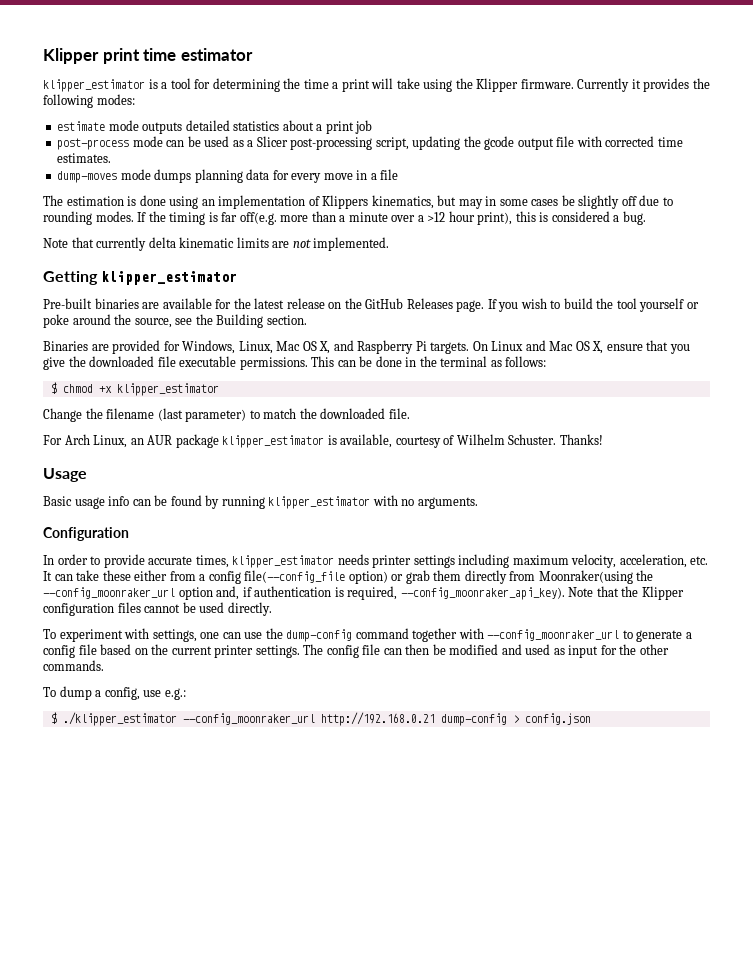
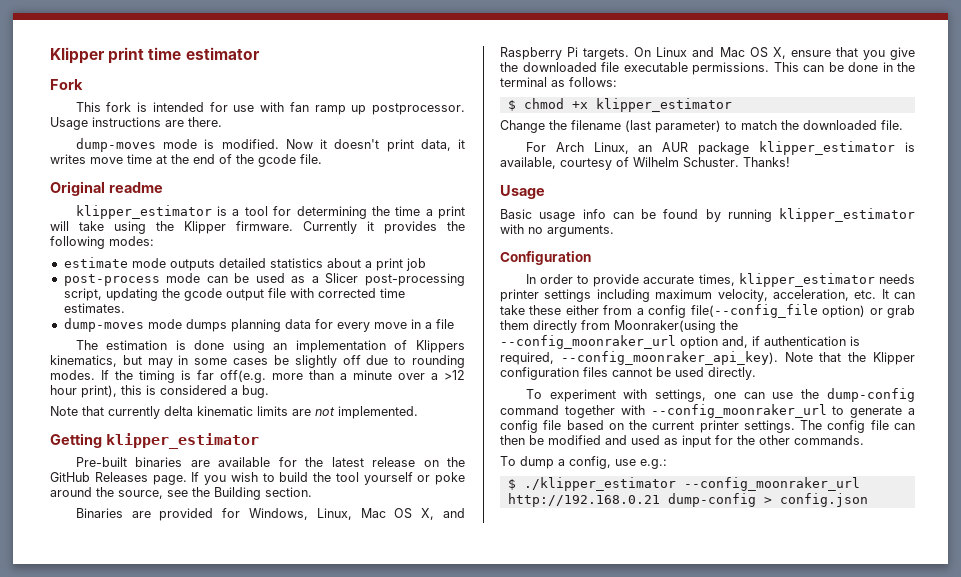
+ Fork
+ This fork is intended for use with fan ramp up postprocessor. Usage instructions are there.
+ dump-moves mode is modified. Now it doesn't print data, it writes move time at the end of the gcode file.
+ Original readme

